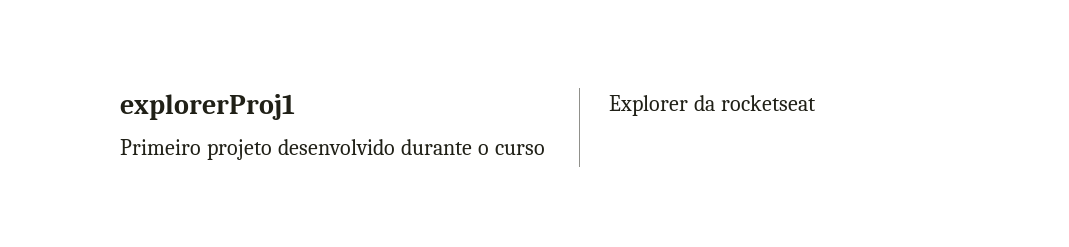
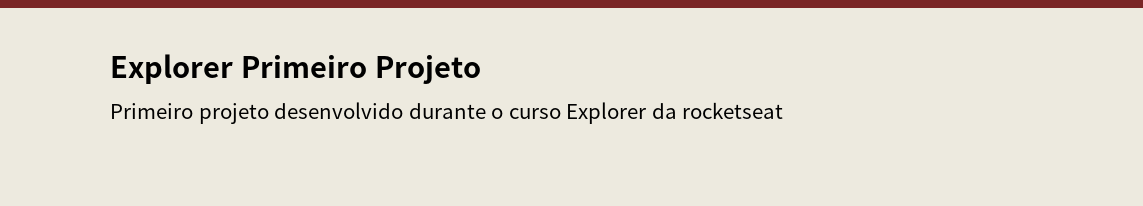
- explorerProj1
+ Explorer Primeiro Projeto

